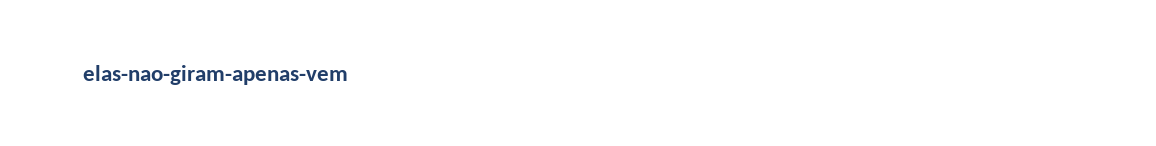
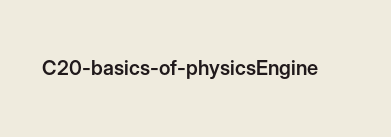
- elas-nao-giram-apenas-vem
+ C20-basics-of-physicsEngine

